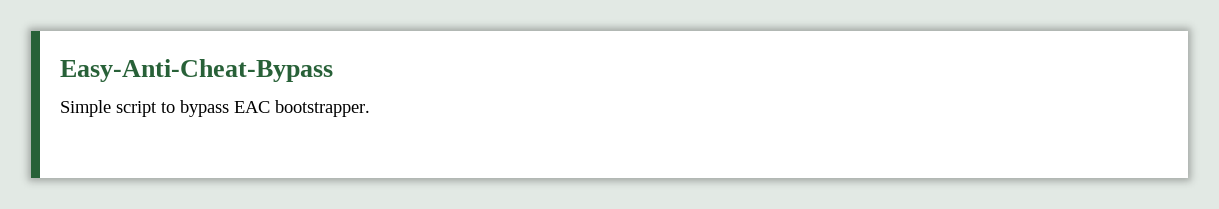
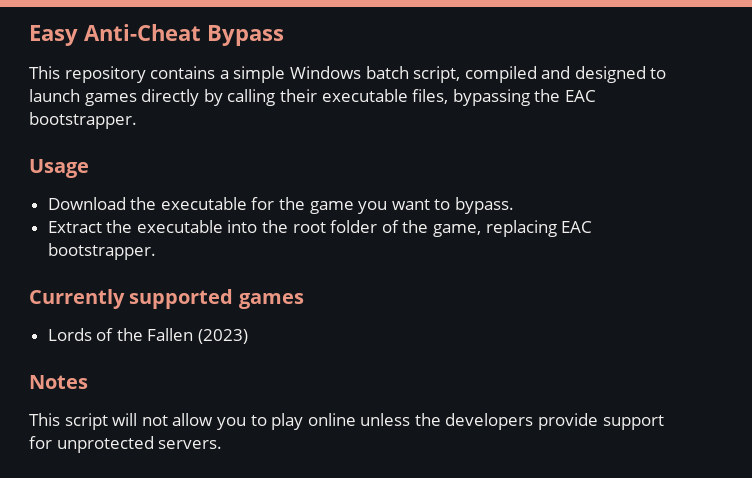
- Easy-Anti-Cheat-Bypass
- Simple script to bypass EAC bootstrapper.
+ Easy Anti-Cheat Bypass
+ This repository contains a simple Windows batch script, compiled and designed to launch games directly by calling their executable files, bypassing the EAC bootstrapper.
+ Usage
+ Download the executable for the game you want to bypass.
+ Extract the executable into the root folder of the game, replacing EAC bootstrapper.
+ Currently supported games
+ Lords of the Fallen (2023)
+ Notes
+ This script will not allow you to play online unless the developers provide support for unprotected servers.

